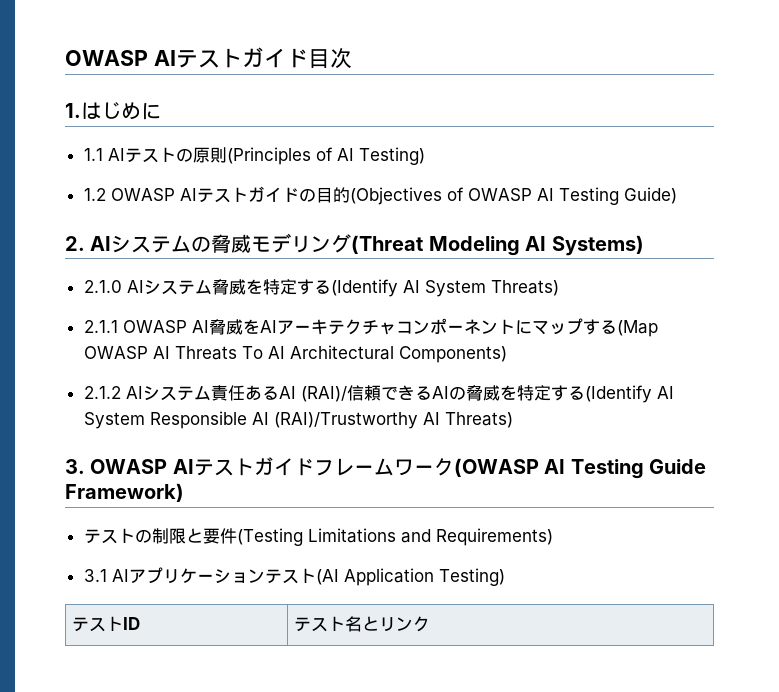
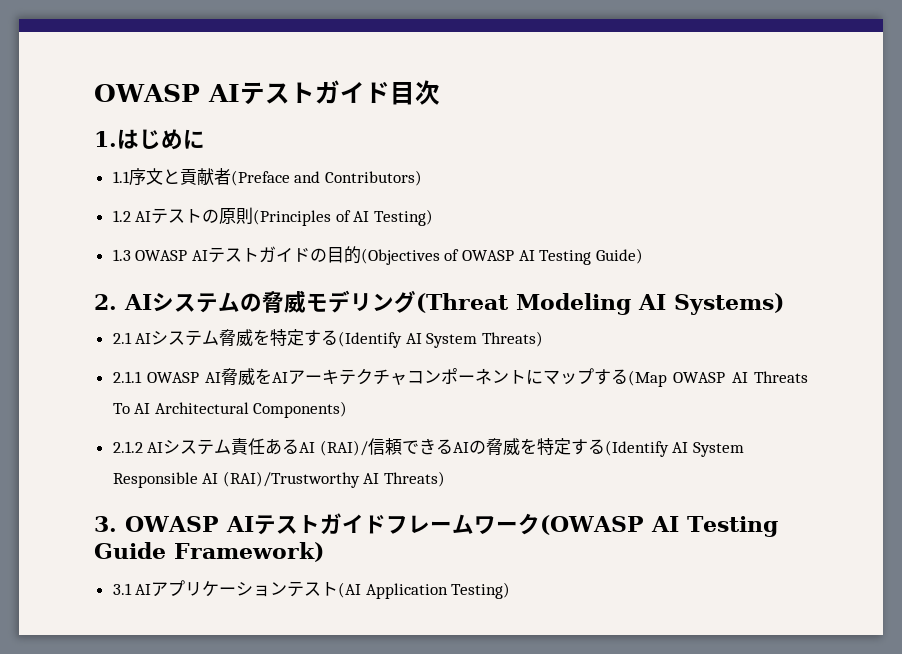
- 1.1 AIテストの原則(Principles of AI Testing)
+ 1.1序文と貢献者(Preface and Contributors)
+ 1.2 AIテストの原則(Principles of AI Testing)
- 1.2 OWASP AIテストガイドの目的(Objectives of OWASP AI Testing Guide)
+ 1.3 OWASP AIテストガイドの目的(Objectives of OWASP AI Testing Guide)
- 2.1.0 AIシステム脅威を特定する(Identify AI System Threats)
+ 2.1 AIシステム脅威を特定する(Identify AI System Threats)
- テストの制限と要件(Testing Limitations and Requirements)
- テストID | テスト名とリンク

